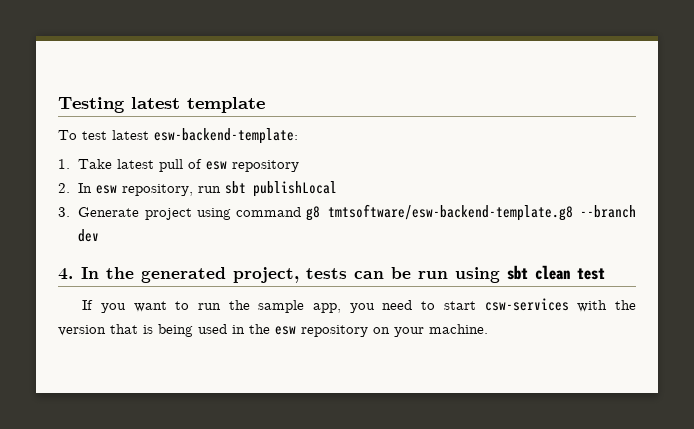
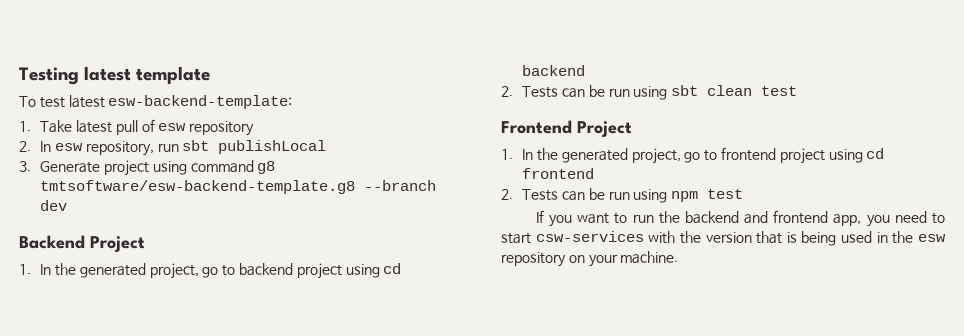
- 4. In the generated project, tests can be run using sbt clean test
+ Backend Project
+ 1. In the generated project, go to backend project using cd backend
+ 2. Tests can be run using sbt clean test
+ Frontend Project
+ 1. In the generated project, go to frontend project using cd frontend
+ 2. Tests can be run using npm test
- If you want to run the sample app, you need to start csw-services with the version that is being used in the esw repository on your machine.
+ If you want to run the backend and frontend app, you need to start csw-services with the version that is being used in the esw repository on your machine.

